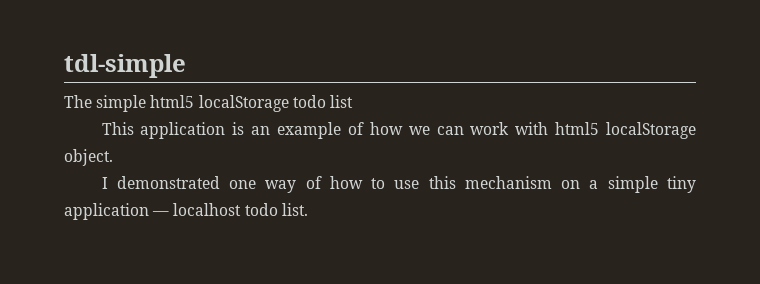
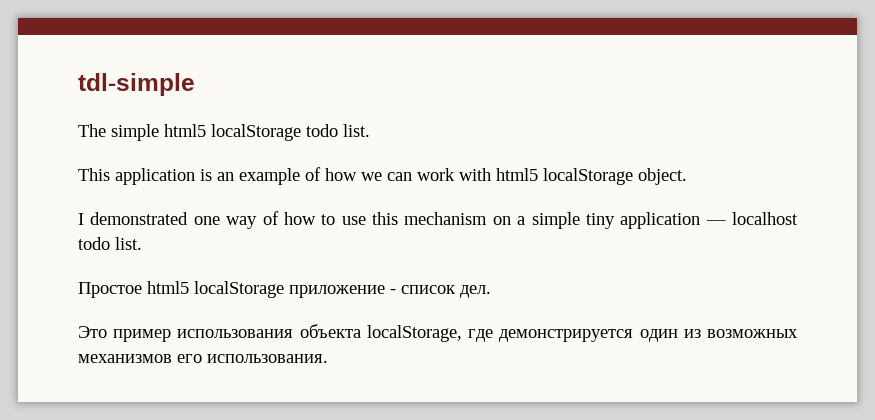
- The simple html5 localStorage todo list
+ The simple html5 localStorage todo list.
+ Простое html5 localStorage приложение - список дел.
+ Это пример использования объекта localStorage, где демонстрируется один из возможных механизмов его использования.

